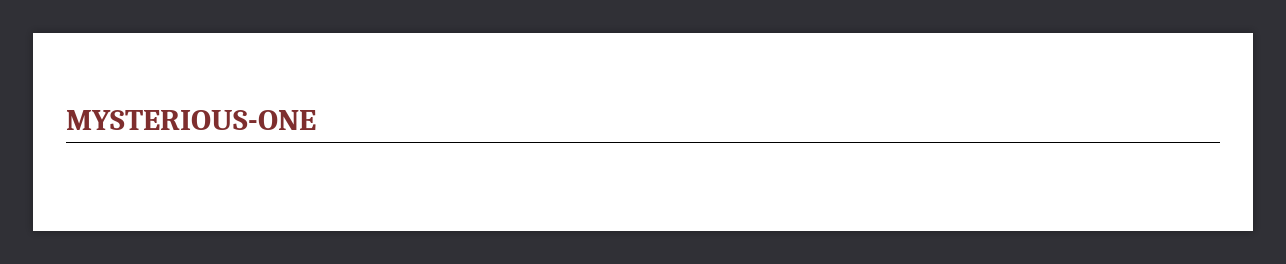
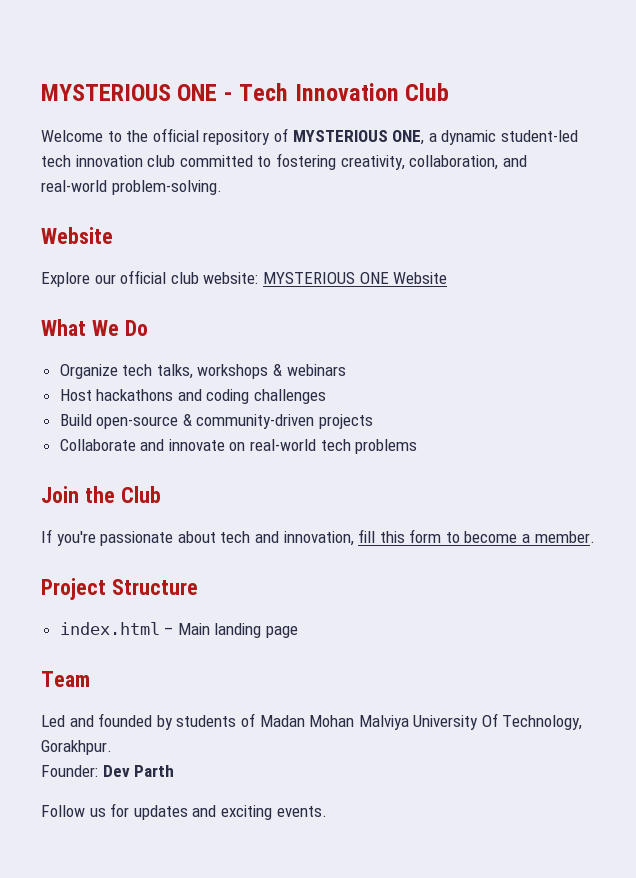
- MYSTERIOUS-ONE
+ MYSTERIOUS ONE - Tech Innovation Club
+ Welcome to the official repository of MYSTERIOUS ONE, a dynamic student-led tech innovation club committed to fostering creativity, collaboration, and real-world problem-solving.
+ Website
+ Explore our official club website: MYSTERIOUS ONE Website
+ What We Do
+ Organize tech talks, workshops & webinars
+ Host hackathons and coding challenges
+ Build open-source & community-driven projects
+ Collaborate and innovate on real-world tech problems
+ Join the Club
+ If you're passionate about tech and innovation, fill this form to become a member.
+ Project Structure
+ index.html – Main landing page
+ Team
+ Led and founded by students of Madan Mohan Malviya University Of Technology, Gorakhpur.
+ Founder: Dev Parth
+ Follow us for updates and exciting events.

